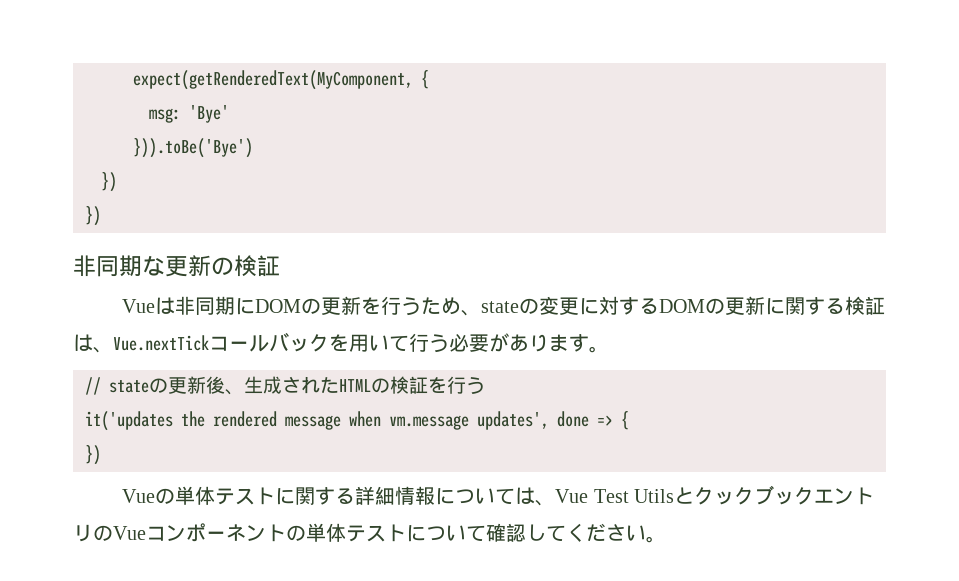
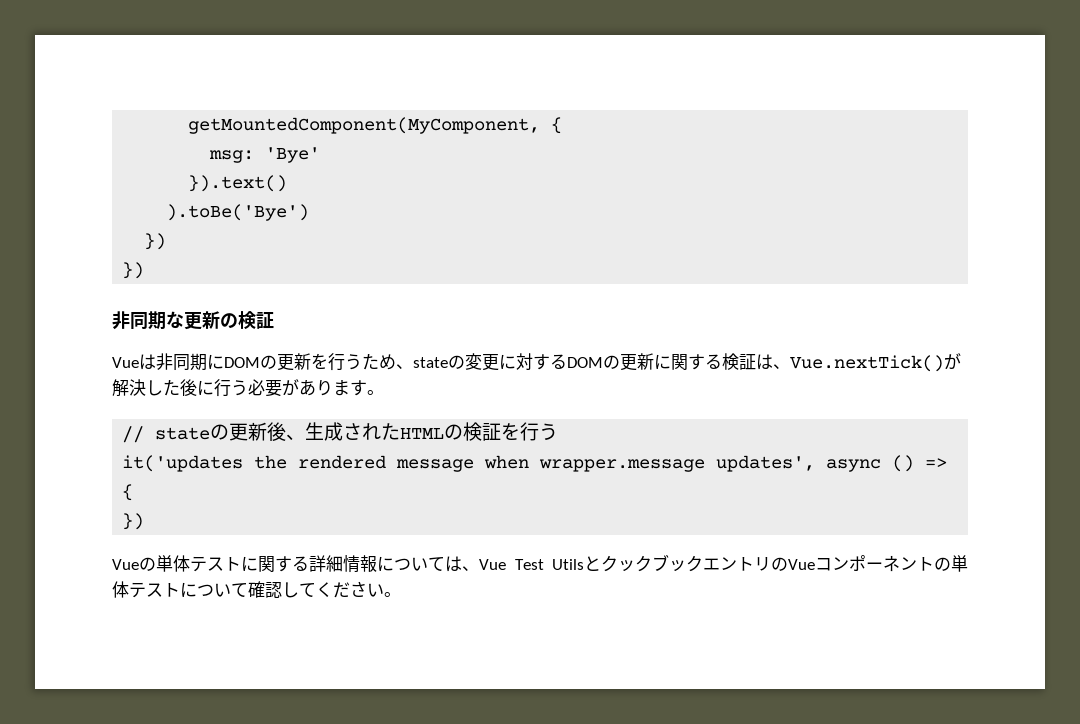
- expect(getRenderedText(MyComponent, {
+ getMountedComponent(MyComponent, {
- })).toBe('Bye')
+ }).text()
+ ).toBe('Bye')
- Vueは非同期にDOMの更新を行うため、stateの変更に対するDOMの更新に関する検証は、Vue.nextTickコールバックを用いて行う必要があります。
+ Vueは非同期にDOMの更新を行うため、stateの変更に対するDOMの更新に関する検証は、Vue.nextTick()が解決した後に行う必要があります。
- it('updates the rendered message when vm.message updates', done => {
+ it('updates the rendered message when wrapper.message updates', async () => {

